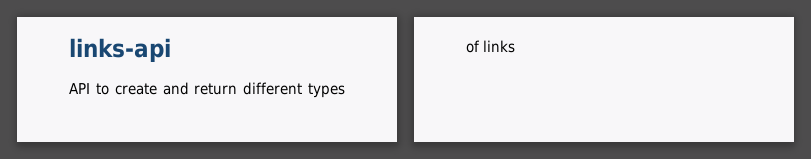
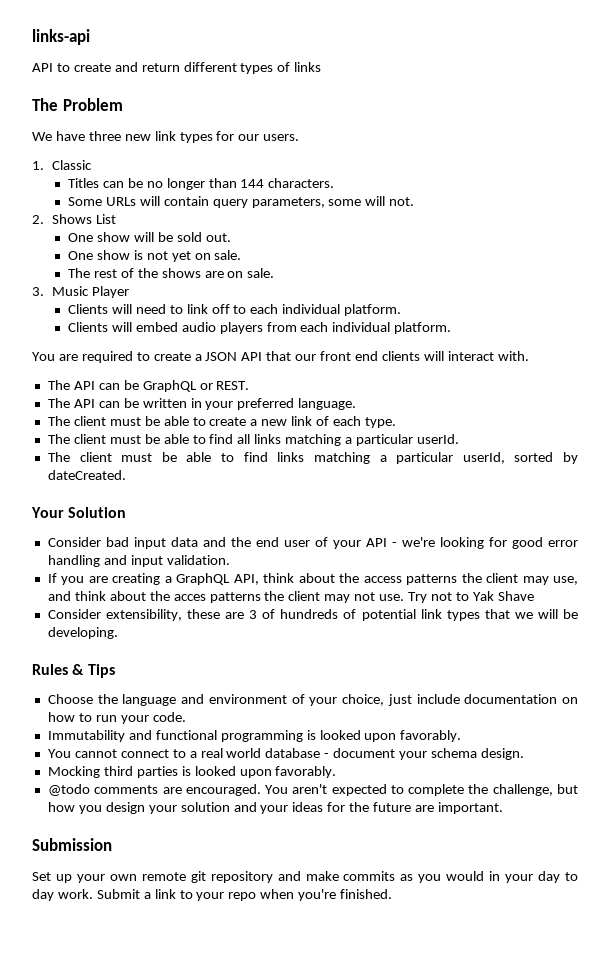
+ The Problem
+ We have three new link types for our users.
+ 1. Classic
+ Titles can be no longer than 144 characters.
+ Some URLs will contain query parameters, some will not.
+ 2. Shows List
+ One show will be sold out.
+ One show is not yet on sale.
+ The rest of the shows are on sale.
+ 3. Music Player
+ Clients will need to link off to each individual platform.
+ Clients will embed audio players from each individual platform.
+ You are required to create a JSON API that our front end clients will interact with.
+ The API can be GraphQL or REST.
+ The API can be written in your preferred language.
+ The client must be able to create a new link of each type.
+ The client must be able to find all links matching a particular userId.
+ The client must be able to find links matching a particular userId, sorted by dateCreated.
+ Your Solution
+ Consider bad input data and the end user of your API - we're looking for good error handling and input validation.
+ If you are creating a GraphQL API, think about the access patterns the client may use, and think about the acces patterns the client may not use. Try not to Yak Shave
+ Consider extensibility, these are 3 of hundreds of potential link types that we will be developing.
+ Rules & Tips
+ Choose the language and environment of your choice, just include documentation on how to run your code.
+ Immutability and functional programming is looked upon favorably.
+ You cannot connect to a real world database - document your schema design.
+ Mocking third parties is looked upon favorably.
+ @todo comments are encouraged. You aren't expected to complete the challenge, but how you design your solution and your ideas for the future are important.
+ Submission
+ Set up your own remote git repository and make commits as you would in your day to day work. Submit a link to your repo when you're finished.

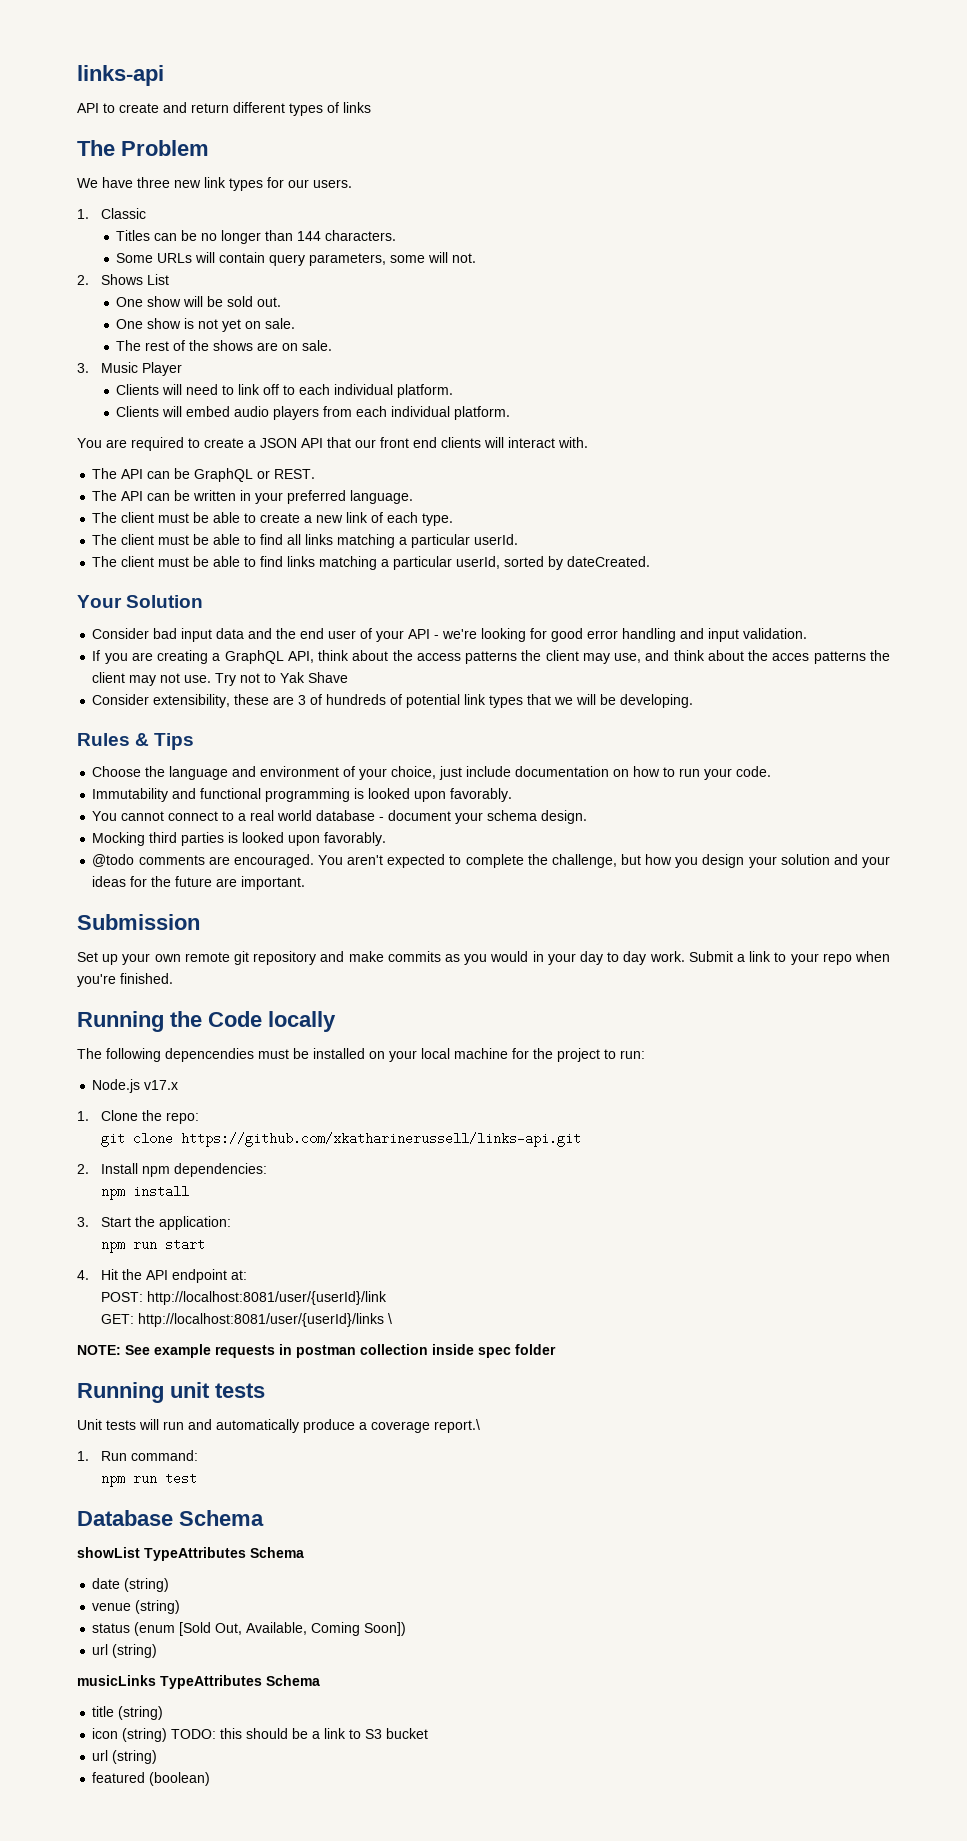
+ Running the Code locally
+ The following depencendies must be installed on your local machine for the project to run:
+ Node.js v17.x
+ 1. Clone the repo:
+ git clone https://github.com/xkatharinerussell/links-api.git
+ 2. Install npm dependencies:
+ npm install
+ 3. Start the application:
+ npm run start
+ 4. Hit the API endpoint at:
+ POST: http://localhost:8081/user/{userId}/link
+ GET: http://localhost:8081/user/{userId}/links \
+ NOTE: See example requests in postman collection inside spec folder
+ Running unit tests
+ Unit tests will run and automatically produce a coverage report.\
+ 1. Run command:
+ npm run test
+ Database Schema
+ showList TypeAttributes Schema
+ date (string)
+ venue (string)
+ status (enum [Sold Out, Available, Coming Soon])
+ url (string)
+ musicLinks TypeAttributes Schema
+ title (string)
+ icon (string) TODO: this should be a link to S3 bucket
+ url (string)
+ featured (boolean)

